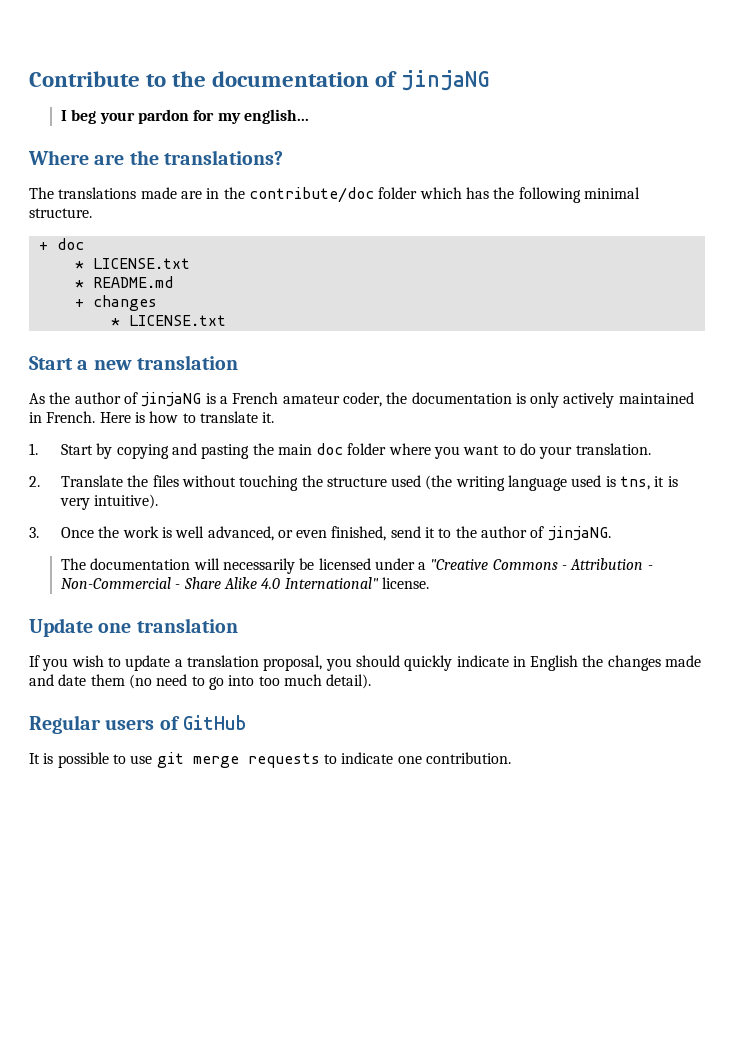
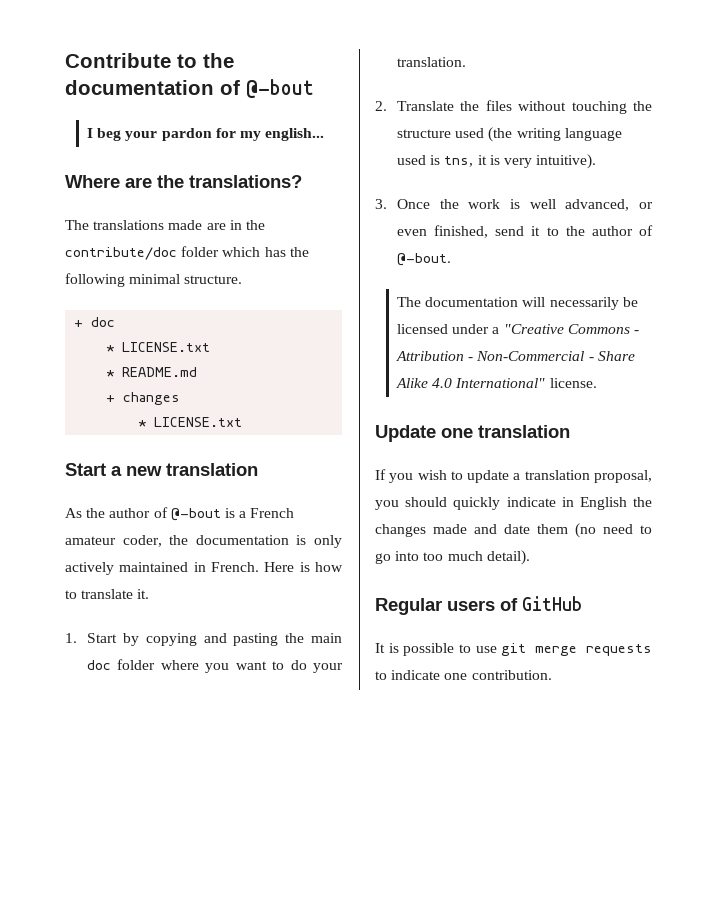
- Contribute to the documentation of jinjaNG
+ Contribute to the documentation of @-bout
- As the author of jinjaNG is a French amateur coder, the documentation is only actively maintained in French.
+ As the author of @-bout is a French amateur coder, the documentation is only actively maintained in French.
- 3. Once the work is well advanced, or even finished, send it to the author of jinjaNG.
+ 3. Once the work is well advanced, or even finished, send it to the author of @-bout.

